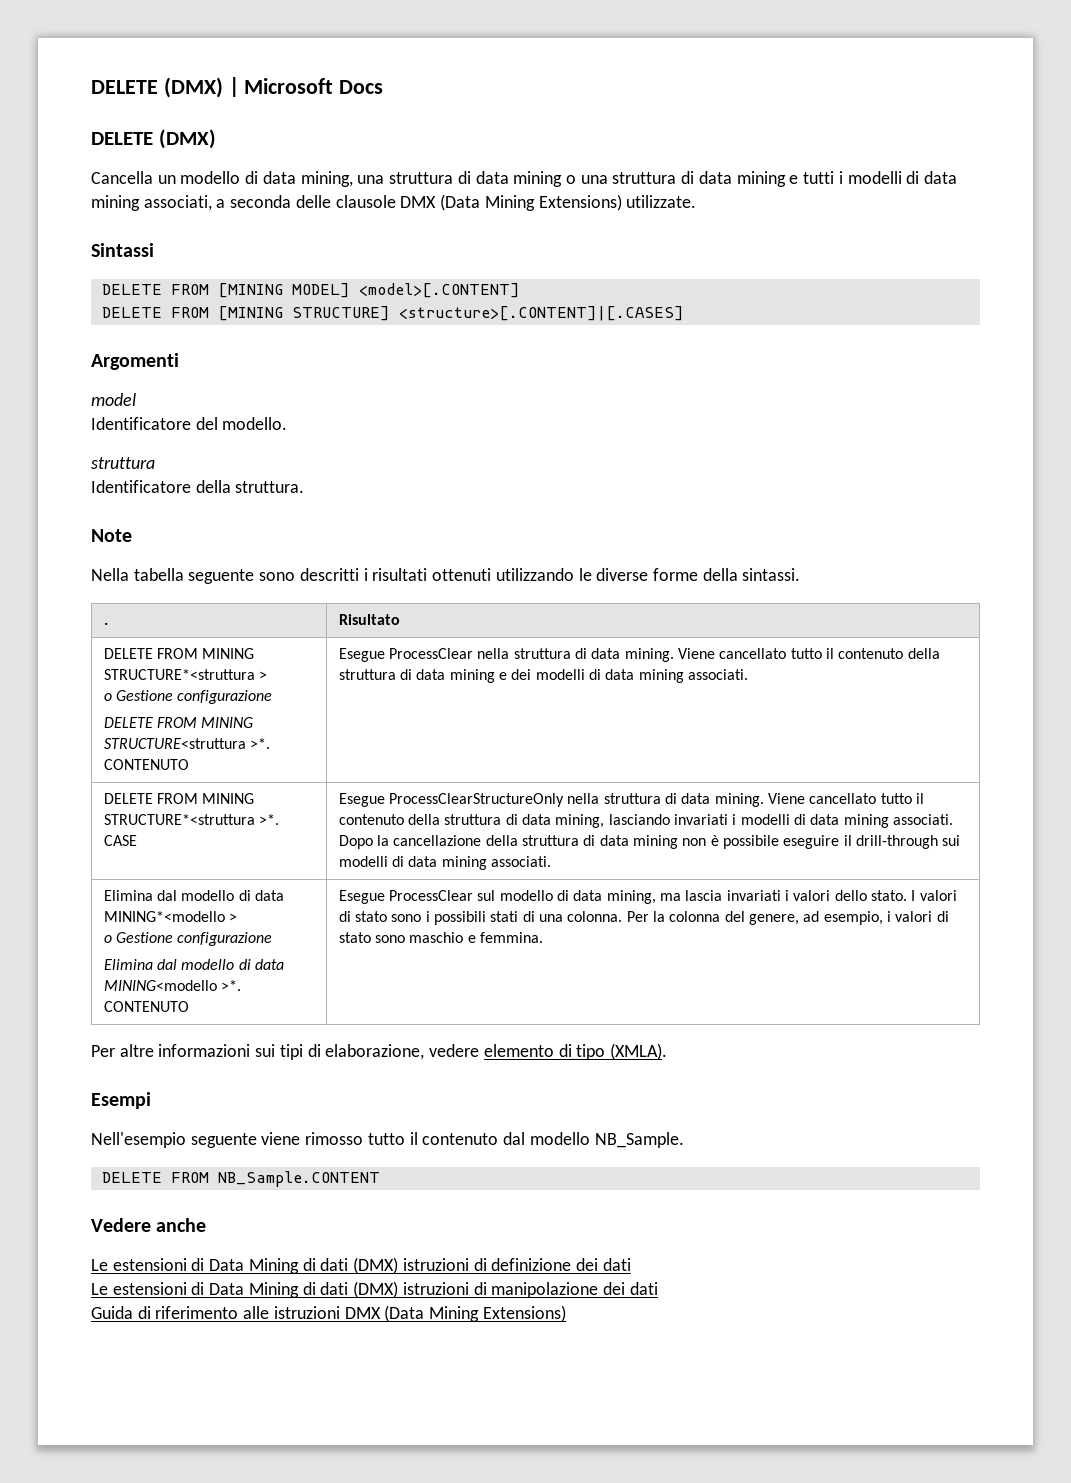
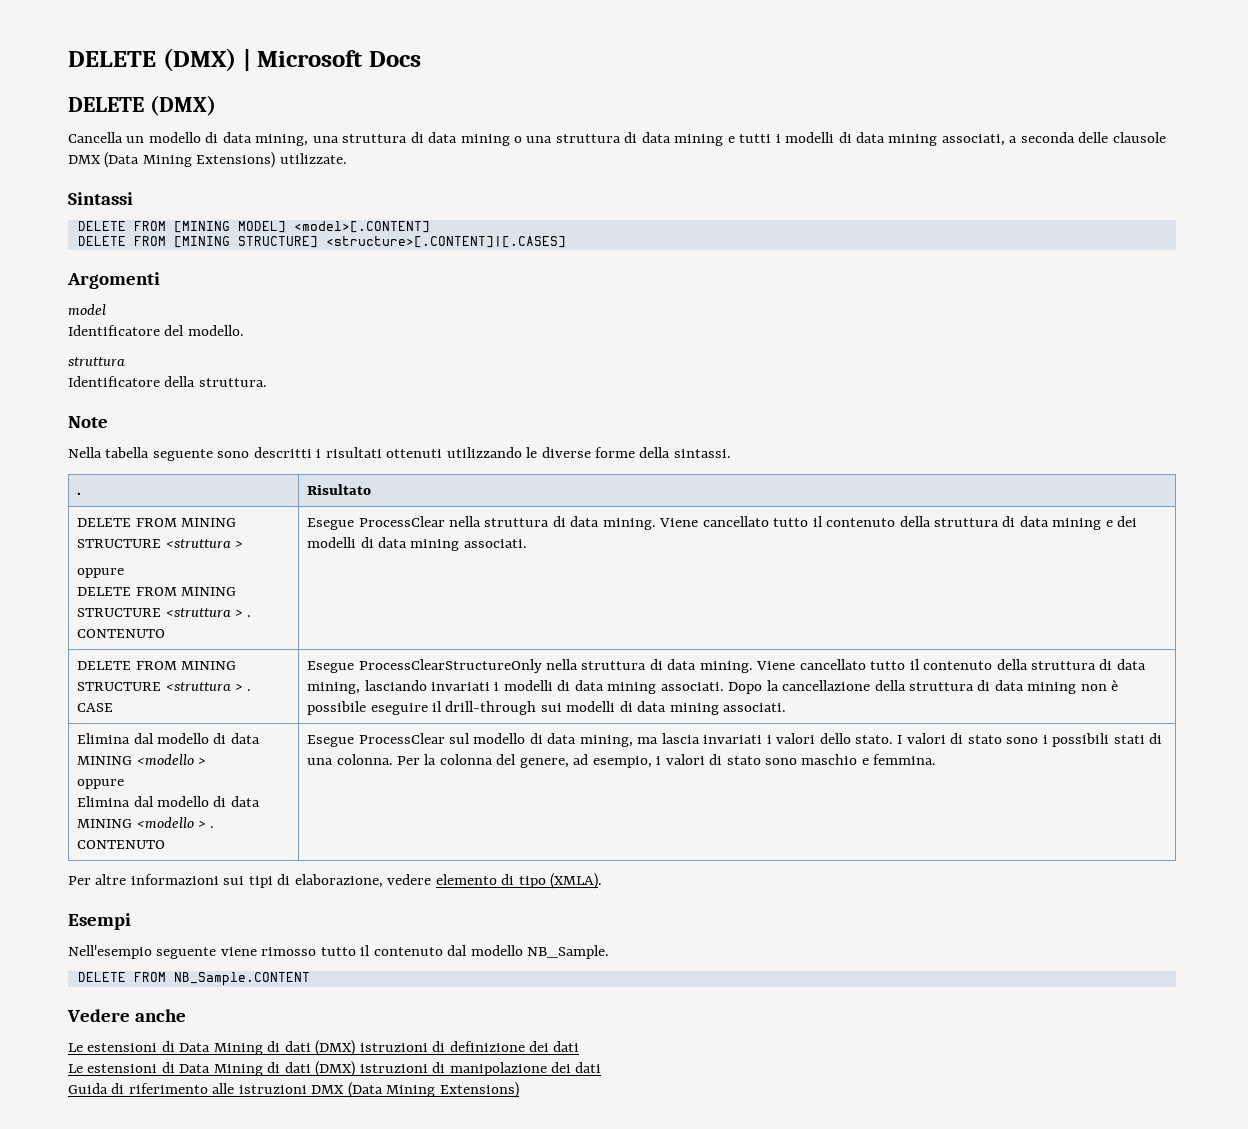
  . | Risultato
- DELETE FROM MINING STRUCTURE*<struttura >
- o Gestione configurazione
- DELETE FROM MINING STRUCTURE<struttura >*. CONTENUTO | Esegue ProcessClear nella struttura di data mining. Viene cancellato tutto il contenuto della struttura di data mining e dei modelli di data mining associati.
- DELETE FROM MINING STRUCTURE*<struttura >*.
+ DELETE FROM MINING STRUCTURE <struttura >
+ oppure
+ DELETE FROM MINING STRUCTURE <struttura > . CONTENUTO | Esegue ProcessClear nella struttura di data mining. Viene cancellato tutto il contenuto della struttura di data mining e dei modelli di data mining associati.
+ DELETE FROM MINING STRUCTURE <struttura > .
  Dopo la cancellazione della struttura di data mining non è possibile eseguire il drill-through sui modelli di data mining associati.
- Elimina dal modello di data MINING*<modello >
- o Gestione configurazione
- Elimina dal modello di data MINING<modello >*.
+ Elimina dal modello di data MINING <modello >
+ oppure
+ Elimina dal modello di data MINING <modello > .

